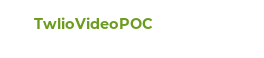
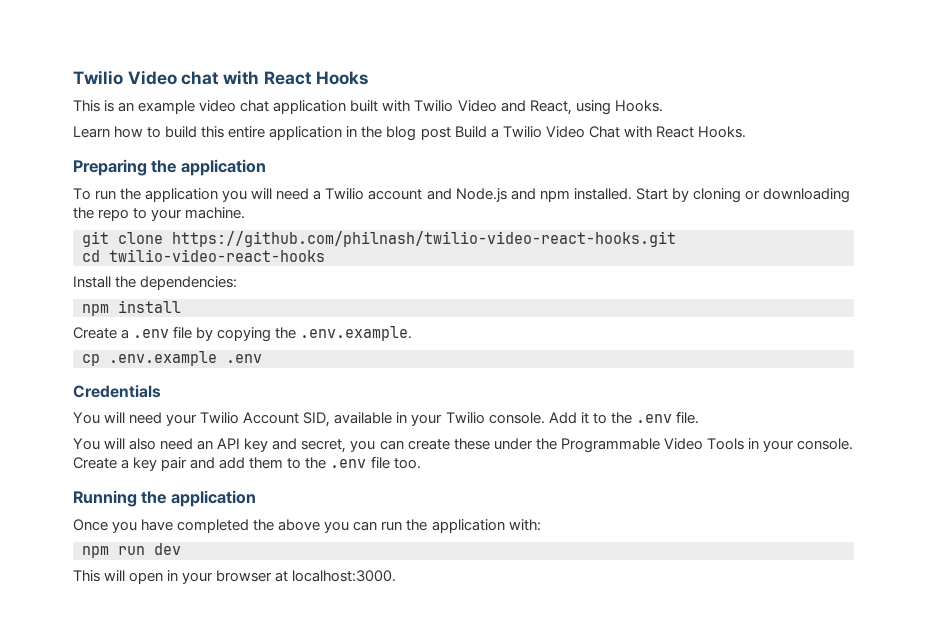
- TwlioVideoPOC
+ Twilio Video chat with React Hooks
+ This is an example video chat application built with Twilio Video and React, using Hooks.
+ Learn how to build this entire application in the blog post Build a Twilio Video Chat with React Hooks.
+ Preparing the application
+ To run the application you will need a Twilio account and Node.js and npm installed. Start by cloning or downloading the repo to your machine.
+ git clone https://github.com/philnash/twilio-video-react-hooks.git
+ cd twilio-video-react-hooks
+ Install the dependencies:
+ npm install
+ Create a .env file by copying the .env.example.
+ cp .env.example .env
+ Credentials
+ You will need your Twilio Account SID, available in your Twilio console. Add it to the .env file.
+ You will also need an API key and secret, you can create these under the Programmable Video Tools in your console. Create a key pair and add them to the .env file too.
+ Running the application
+ Once you have completed the above you can run the application with:
+ npm run dev
+ This will open in your browser at localhost:3000.

